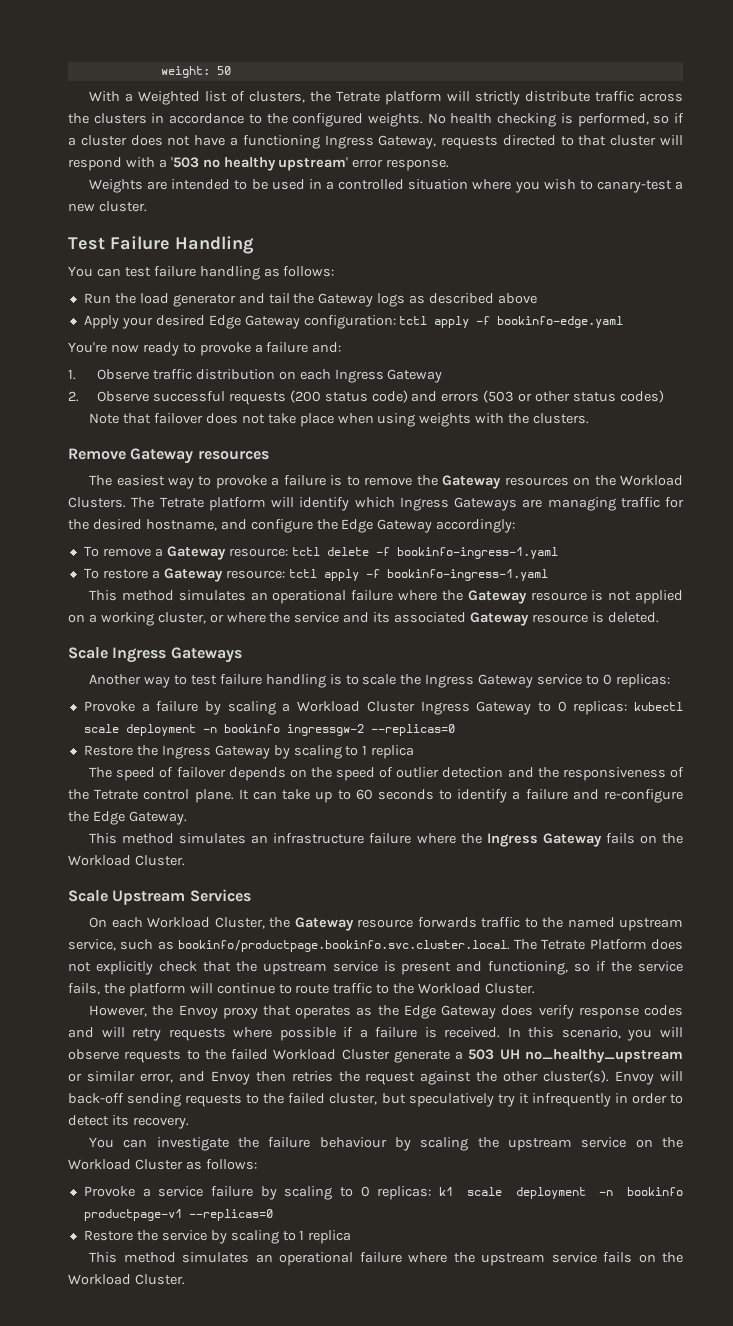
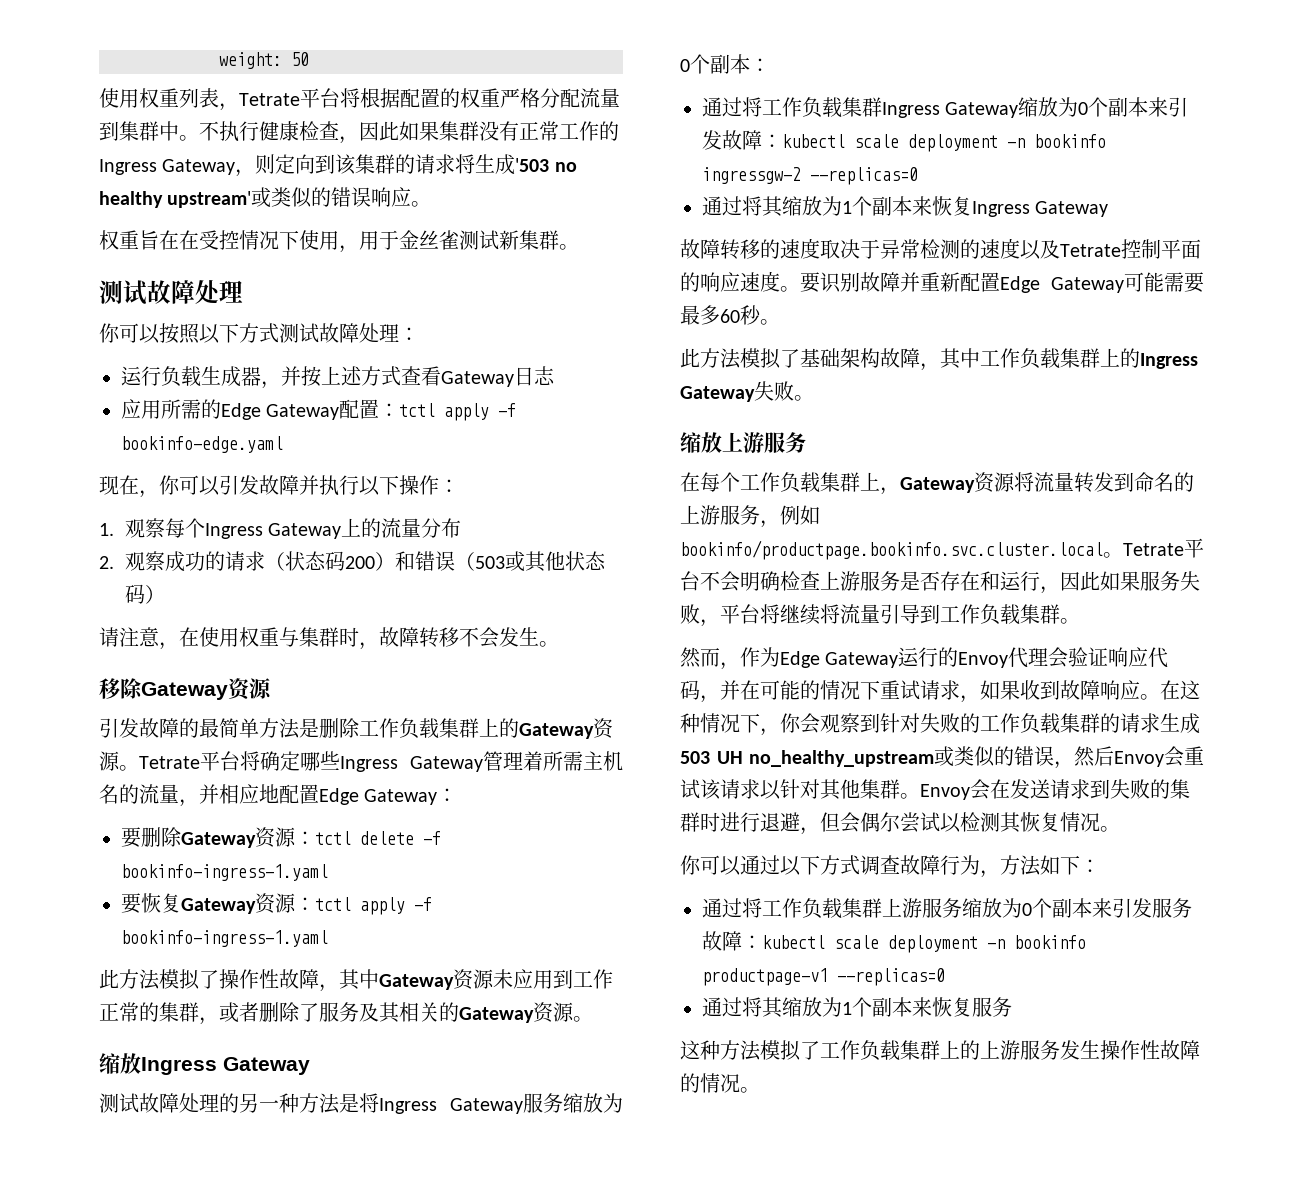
- With a Weighted list of clusters, the Tetrate platform will strictly distribute traffic across the clusters in accordance to the configured weights. No health checking is performed, so if a cluster does not have a functioning Ingress Gateway, requests directed to that cluster will respond with a '503 no healthy upstream' error response.
- Weights are intended to be used in a controlled situation where you wish to canary-test a new cluster.
- Test Failure Handling
- You can test failure handling as follows:
- Run the load generator and tail the Gateway logs as described above
- Apply your desired Edge Gateway configuration: tctl apply -f bookinfo-edge.yaml
+ 使用权重列表，Tetrate平台将根据配置的权重严格分配流量到集群中。不执行健康检查，因此如果集群没有正常工作的Ingress Gateway，则定向到该集群的请求将生成'503 no healthy upstream'或类似的错误响应。
+ 权重旨在在受控情况下使用，用于金丝雀测试新集群。
+ 测试故障处理
+ 你可以按照以下方式测试故障处理：
+ 运行负载生成器，并按上述方式查看Gateway日志
+ 应用所需的Edge Gateway配置：tctl apply -f bookinfo-edge.yaml
- You're now ready to provoke a failure and:
- 1. Observe traffic distribution on each Ingress Gateway
- 2. Observe successful requests (200 status code) and errors (503 or other status codes)
- Note that failover does not take place when using weights with the clusters.
- Remove Gateway resources
- The easiest way to provoke a failure is to remove the Gateway resources on the Workload Clusters. The Tetrate platform will identify which Ingress Gateways are managing traffic for the desired hostname, and configure the Edge Gateway accordingly:
- To remove a Gateway resource: tctl delete -f bookinfo-ingress-1.yaml
+ 现在，你可以引发故障并执行以下操作：
+ 1.观察每个Ingress Gateway上的流量分布
+ 2.观察成功的请求（状态码200）和错误（503或其他状态码）
+ 请注意，在使用权重与集群时，故障转移不会发生。
+ 移除Gateway资源
+ 引发故障的最简单方法是删除工作负载集群上的Gateway资源。Tetrate平台将确定哪些Ingress Gateway管理着所需主机名的流量，并相应地配置Edge Gateway：
+ 要删除Gateway资源：tctl delete -f bookinfo-ingress-1.yaml
- To restore a Gateway resource: tctl apply -f bookinfo-ingress-1.yaml
+ 要恢复Gateway资源：tctl apply -f bookinfo-ingress-1.yaml
- This method simulates an operational failure where the Gateway resource is not applied on a working cluster, or where the service and its associated Gateway resource is deleted.
- Scale Ingress Gateways
- Another way to test failure handling is to scale the Ingress Gateway service to 0 replicas:
- Provoke a failure by scaling a Workload Cluster Ingress Gateway to 0 replicas: kubectl scale deployment -n bookinfo ingressgw-2 --replicas=0
+ 此方法模拟了操作性故障，其中Gateway资源未应用到工作正常的集群，或者删除了服务及其相关的Gateway资源。
+ 缩放Ingress Gateway
+ 测试故障处理的另一种方法是将Ingress Gateway服务缩放为0个副本：
+ 通过将工作负载集群Ingress Gateway缩放为0个副本来引发故障：kubectl scale deployment -n bookinfo ingressgw-2 --replicas=0
- Restore the Ingress Gateway by scaling to 1 replica
- The speed of failover depends on the speed of outlier detection and the responsiveness of the Tetrate control plane. It can take up to 60 seconds to identify a failure and re-configure the Edge Gateway.
- This method simulates an infrastructure failure where the Ingress Gateway fails on the Workload Cluster.
- Scale Upstream Services
- On each Workload Cluster, the Gateway resource forwards traffic to the named upstream service, such as bookinfo/productpage.bookinfo.svc.cluster.local. The Tetrate Platform does not explicitly check that the upstream service is present and functioning, so if the service fails, the platform will continue to route traffic to the Workload Cluster.
- However, the Envoy proxy that operates as the Edge Gateway does verify response codes and will retry requests where possible if a failure is received. In this scenario, you will observe requests to the failed Workload Cluster generate a 503 UH no_healthy_upstream or similar error, and Envoy then retries the request against the other cluster(s). Envoy will back-off sending requests to the failed cluster, but speculatively try it infrequently in order to detect its recovery.
- You can investigate the failure behaviour by scaling the upstream service on the Workload Cluster as follows:
- Provoke a service failure by scaling to 0 replicas: k1 scale deployment -n bookinfo productpage-v1 --replicas=0
+ 通过将其缩放为1个副本来恢复Ingress Gateway
+ 故障转移的速度取决于异常检测的速度以及Tetrate控制平面的响应速度。要识别故障并重新配置Edge Gateway可能需要最多60秒。
+ 此方法模拟了基础架构故障，其中工作负载集群上的Ingress Gateway失败。
+ 缩放上游服务
+ 在每个工作负载集群上，Gateway资源将流量转发到命名的上游服务，例如bookinfo/productpage.bookinfo.svc.cluster.local。Tetrate平台不会明确检查上游服务是否存在和运行，因此如果服务失败，平台将继续将流量引导到工作负载集群。
+ 然而，作为Edge Gateway运行的Envoy代理会验证响应代码，并在可能的情况下重试请求，如果收到故障响应。在这种情况下，你会观察到针对失败的工作负载集群的请求生成503 UH no_healthy_upstream或类似的错误，然后Envoy会重试该请求以针对其他集群。Envoy会在发送请求到失败的集群时进行退避，但会偶尔尝试以检测其恢复情况。
+ 你可以通过以下方式调查故障行为，方法如下：
+ 通过将工作负载集群上游服务缩放为0个副本来引发服务故障：kubectl scale deployment -n bookinfo productpage-v1 --replicas=0
- Restore the service by scaling to 1 replica
- This method simulates an operational failure where the upstream service fails on the Workload Cluster.
+ 通过将其缩放为1个副本来恢复服务
+ 这种方法模拟了工作负载集群上的上游服务发生操作性故障的情况。

